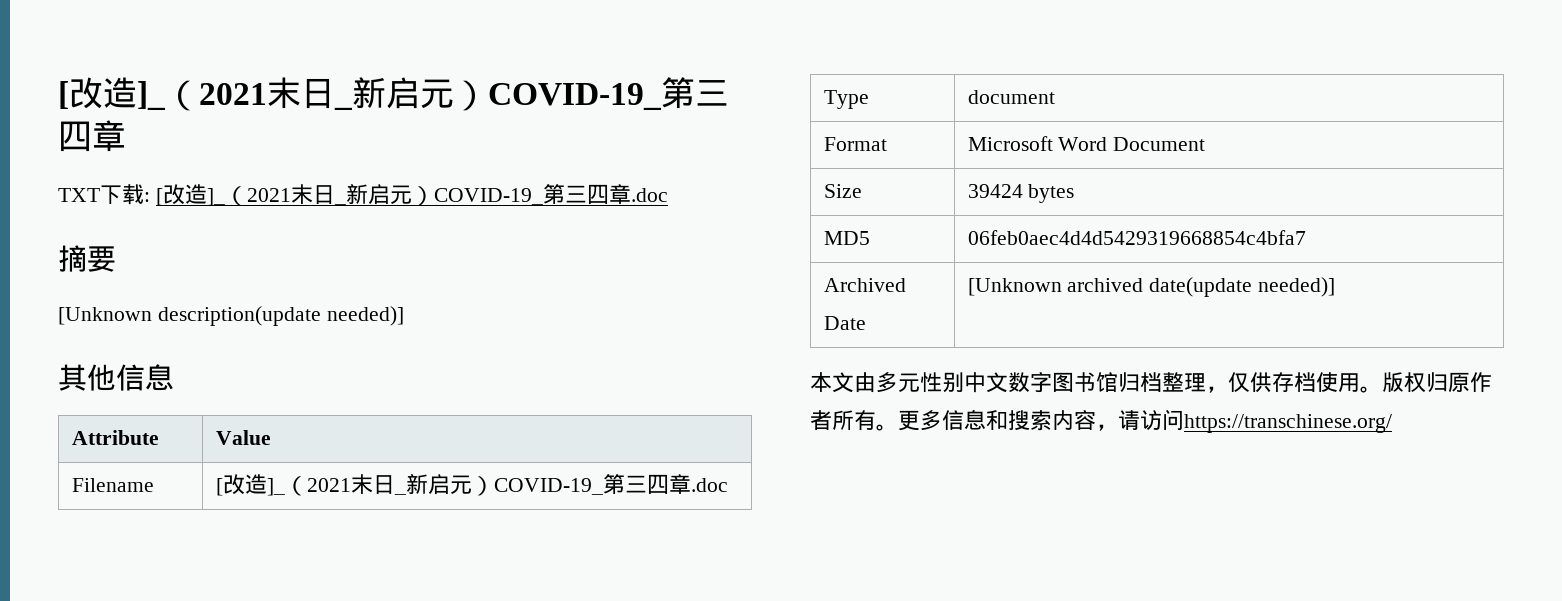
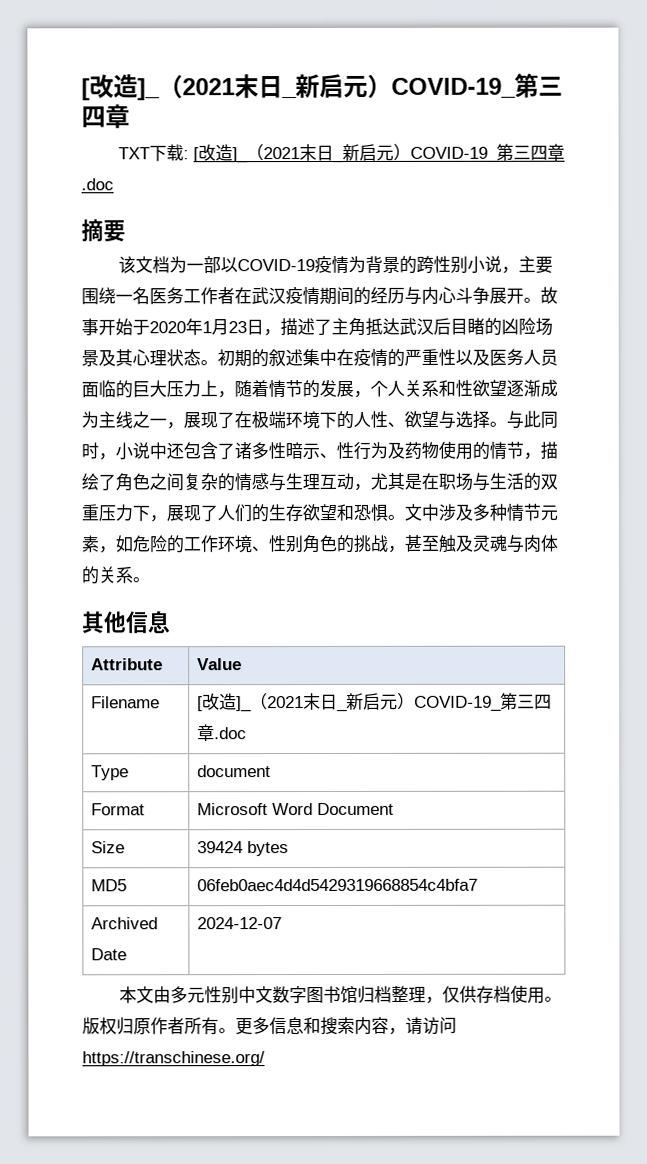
- [Unknown description(update needed)]
+ 该文档为一部以COVID-19疫情为背景的跨性别小说，主要围绕一名医务工作者在武汉疫情期间的经历与内心斗争展开。故事开始于2020年1月23日，描述了主角抵达武汉后目睹的凶险场景及其心理状态。初期的叙述集中在疫情的严重性以及医务人员面临的巨大压力上，随着情节的发展，个人关系和性欲望逐渐成为主线之一，展现了在极端环境下的人性、欲望与选择。与此同时，小说中还包含了诸多性暗示、性行为及药物使用的情节，描绘了角色之间复杂的情感与生理互动，尤其是在职场与生活的双重压力下，展现了人们的生存欲望和恐惧。文中涉及多种情节元素，如危险的工作环境、性别角色的挑战，甚至触及灵魂与肉体的关系。
- Archived Date | [Unknown archived date(update needed)]
+ Archived Date | 2024-12-07

